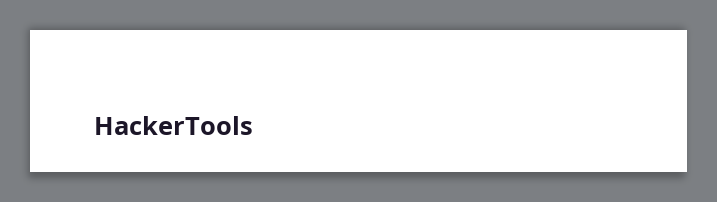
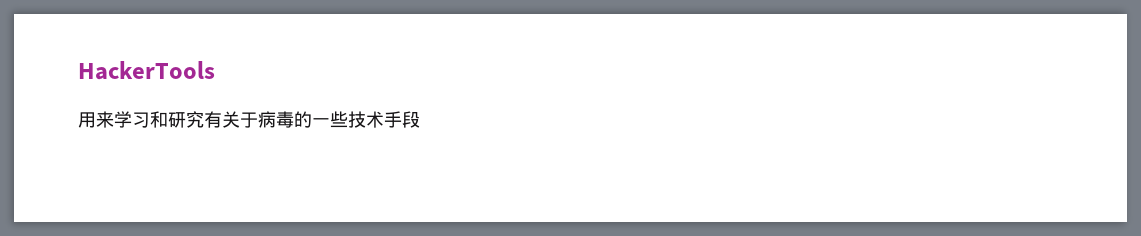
+ 用来学习和研究有关于病毒的一些技术手段

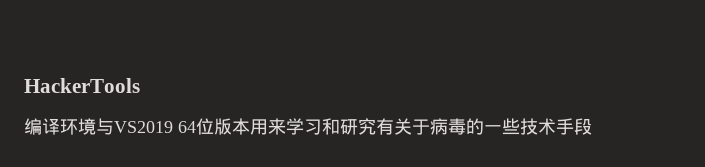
- 用来学习和研究有关于病毒的一些技术手段
+ 编译环境与VS2019 64位版本用来学习和研究有关于病毒的一些技术手段

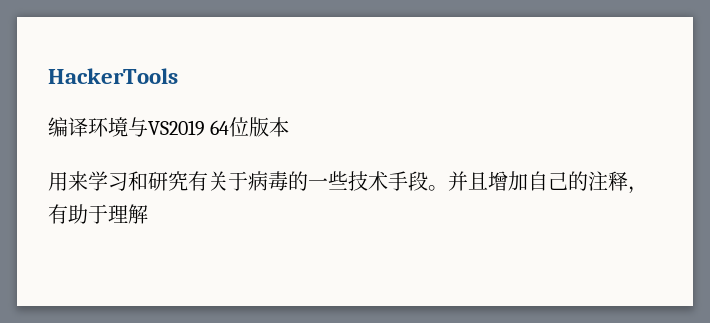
- 编译环境与VS2019 64位版本用来学习和研究有关于病毒的一些技术手段
+ 编译环境与VS2019 64位版本
+ 用来学习和研究有关于病毒的一些技术手段。并且增加自己的注释，有助于理解

